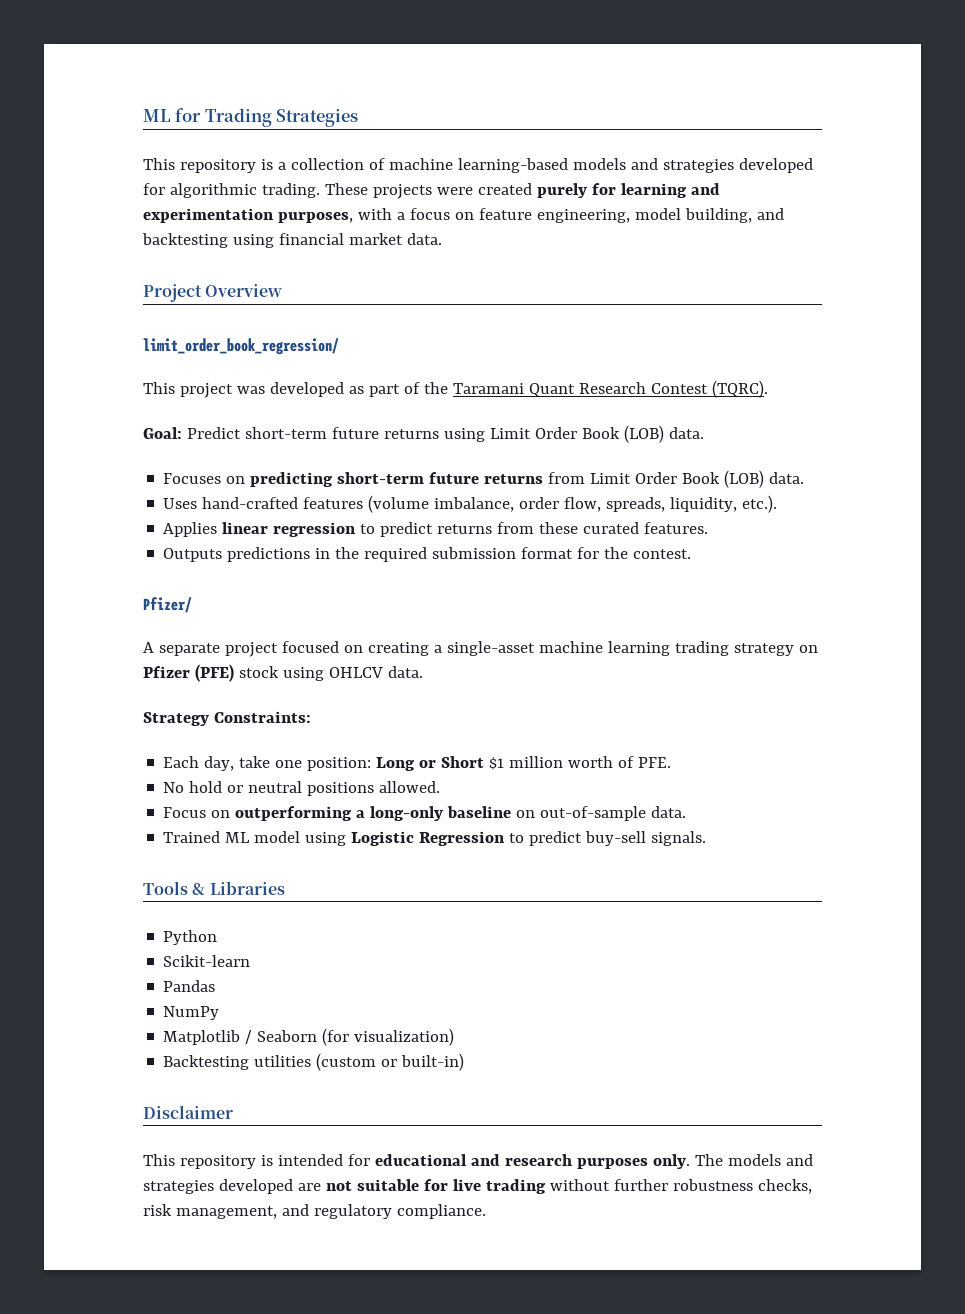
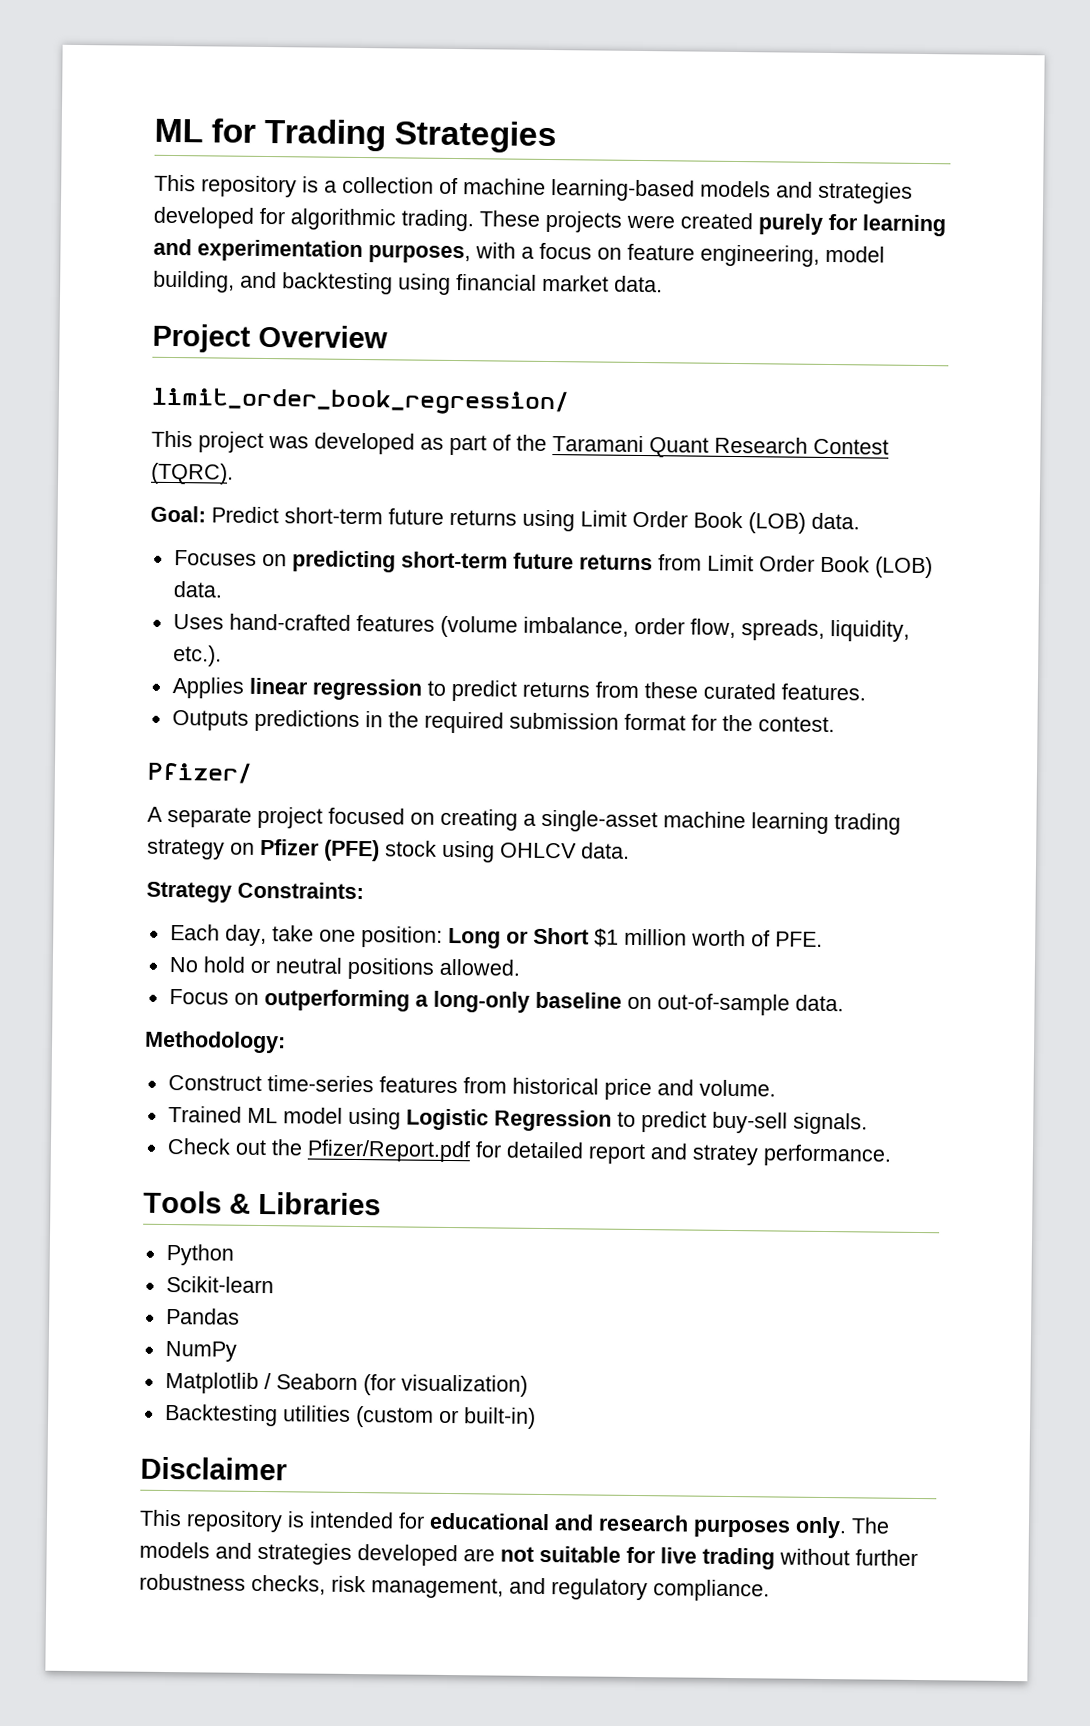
+ Methodology:
+ Construct time-series features from historical price and volume.
+ Check out the Pfizer/Report.pdf for detailed report and stratey performance.

